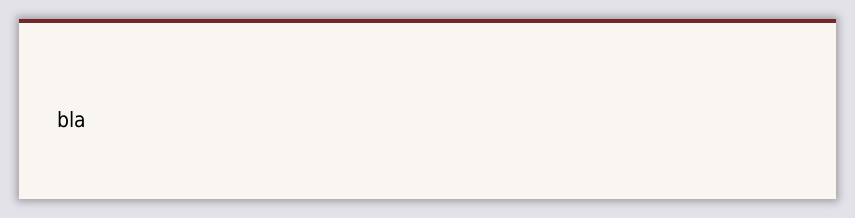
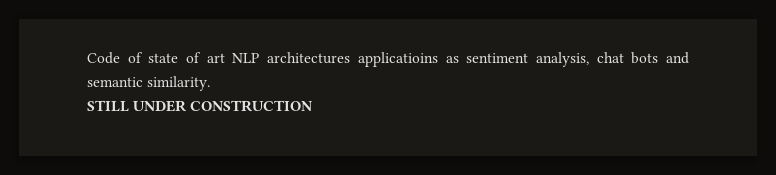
- bla
+ Code of state of art NLP architectures applicatioins as sentiment analysis, chat bots and semantic similarity.
+ STILL UNDER CONSTRUCTION

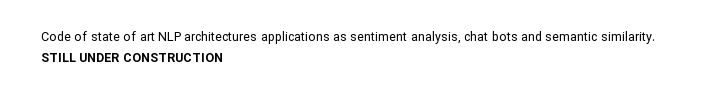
- Code of state of art NLP architectures applicatioins as sentiment analysis, chat bots and semantic similarity.
+ Code of state of art NLP architectures applications as sentiment analysis, chat bots and semantic similarity.

